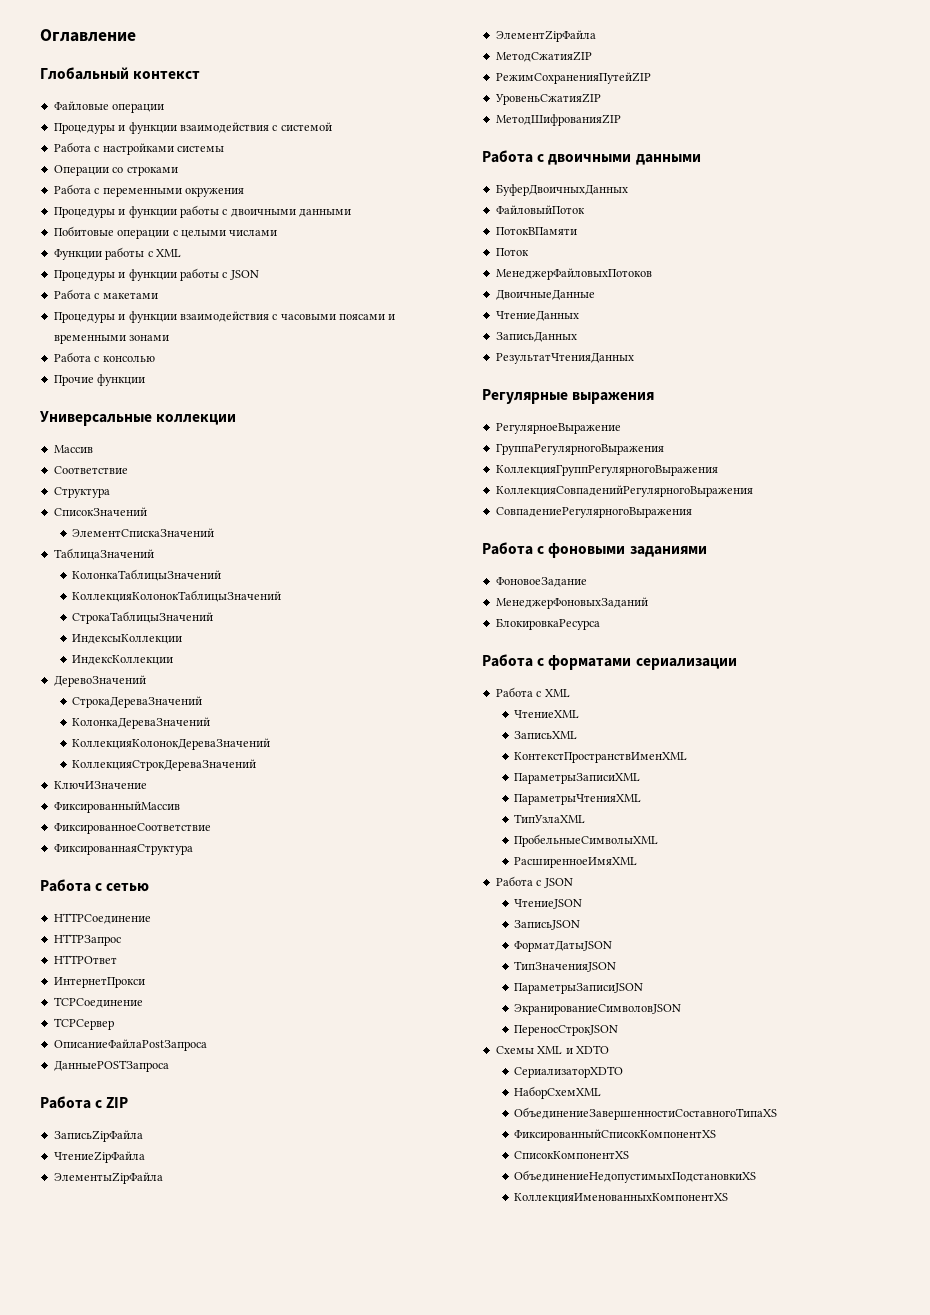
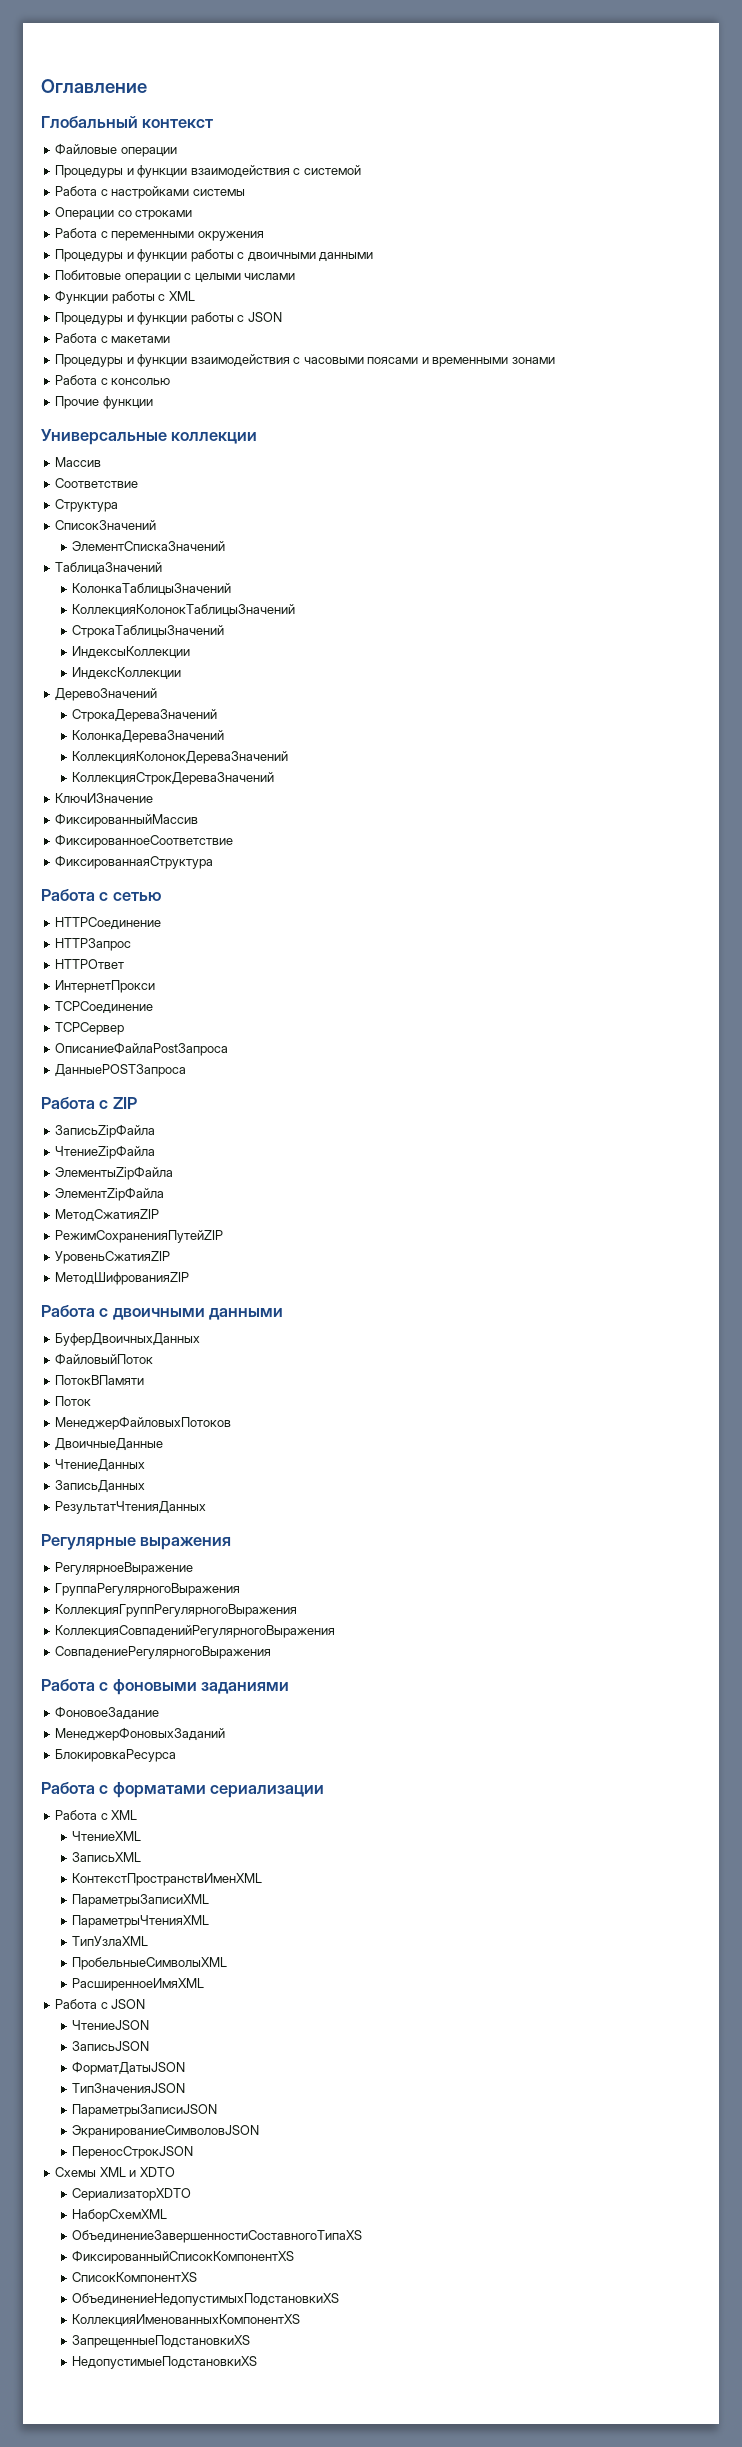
+ ЗапрещенныеПодстановкиXS
+ НедопустимыеПодстановкиXS

